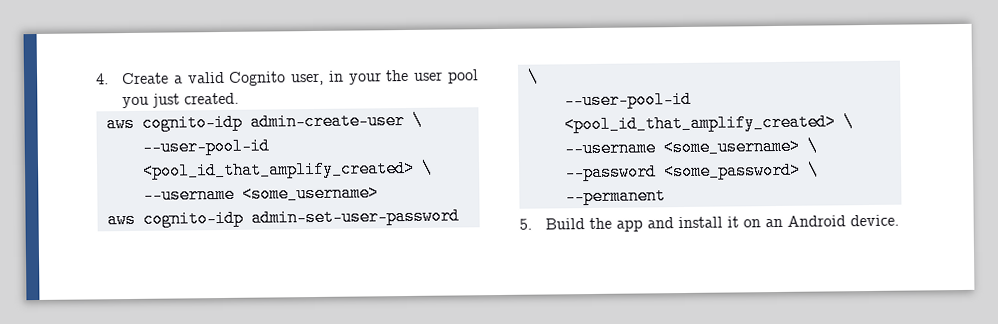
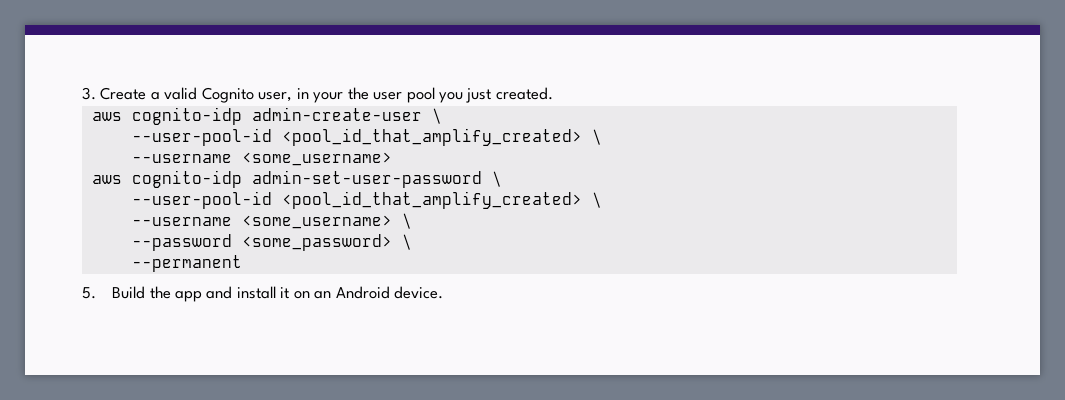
- 4. Create a valid Cognito user, in your the user pool you just created.
+ 3. Create a valid Cognito user, in your the user pool you just created.

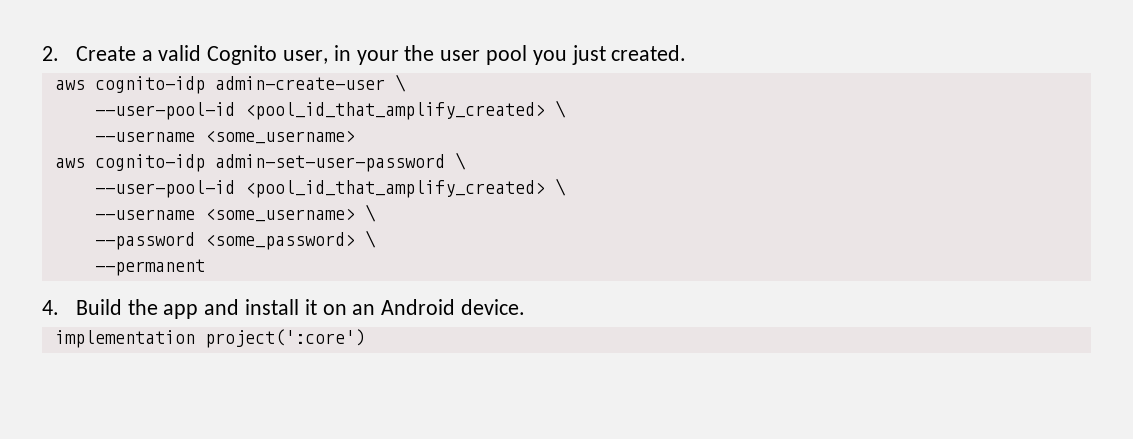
- 3. Create a valid Cognito user, in your the user pool you just created.
+ 2. Create a valid Cognito user, in your the user pool you just created.
- 5. Build the app and install it on an Android device.
+ 4. Build the app and install it on an Android device.
+ implementation project(':core')

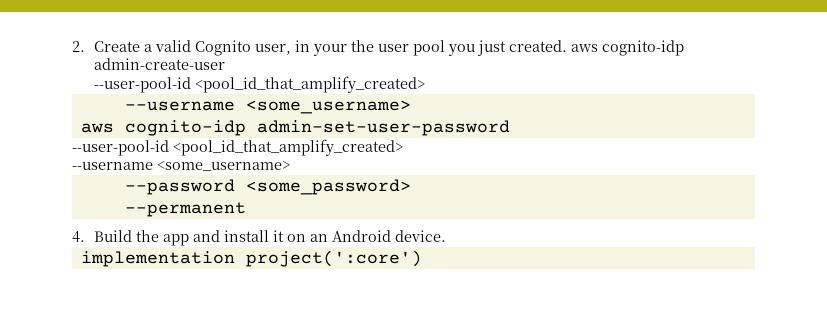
- 2. Create a valid Cognito user, in your the user pool you just created.
- aws cognito-idp admin-create-user \
- --user-pool-id <pool_id_that_amplify_created> \
+ 2. Create a valid Cognito user, in your the user pool you just created. aws cognito-idp admin-create-user
+ --user-pool-id <pool_id_that_amplify_created>
- aws cognito-idp admin-set-user-password \
- --user-pool-id <pool_id_that_amplify_created> \
- --username <some_username> \
+ aws cognito-idp admin-set-user-password
+ --user-pool-id <pool_id_that_amplify_created>
+ --username <some_username>
- --password <some_password> \
+ --password <some_password>

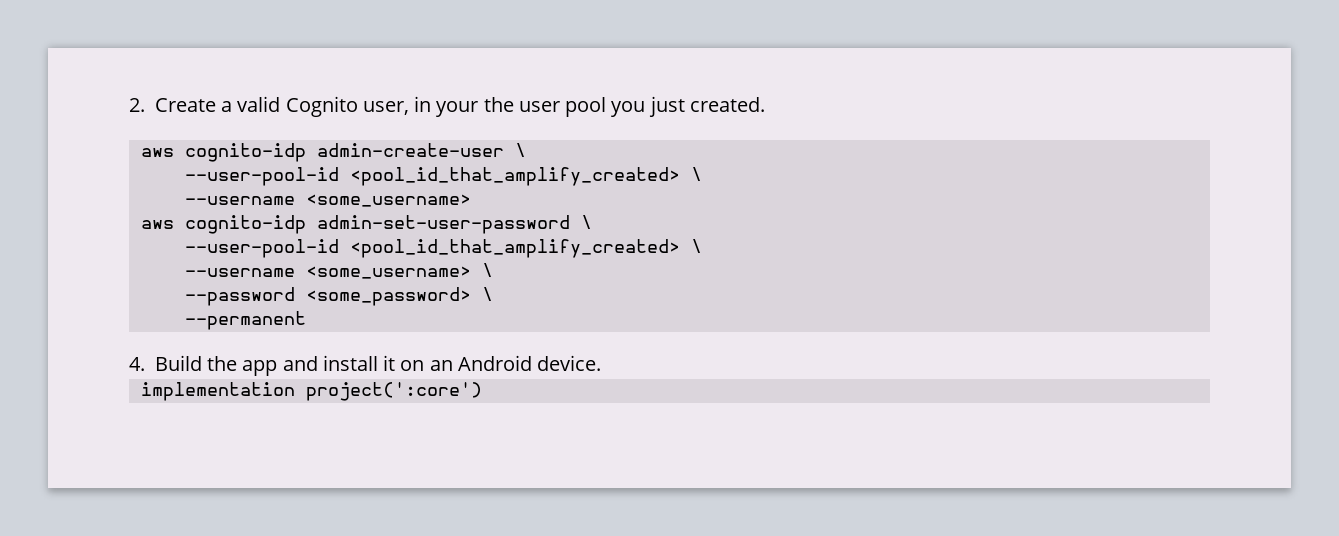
- 2. Create a valid Cognito user, in your the user pool you just created. aws cognito-idp admin-create-user
- --user-pool-id <pool_id_that_amplify_created>
+ 2. Create a valid Cognito user, in your the user pool you just created.
+ aws cognito-idp admin-create-user \
+ --user-pool-id <pool_id_that_amplify_created> \
- aws cognito-idp admin-set-user-password
- --user-pool-id <pool_id_that_amplify_created>
- --username <some_username>
+ aws cognito-idp admin-set-user-password \
+ --user-pool-id <pool_id_that_amplify_created> \
+ --username <some_username> \
- --password <some_password>
+ --password <some_password> \

